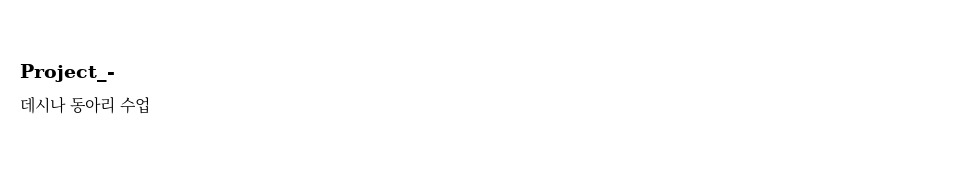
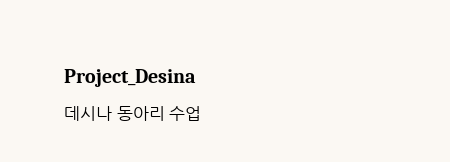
- Project_-
+ Project_Desina

